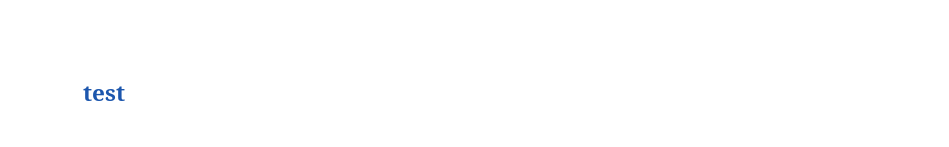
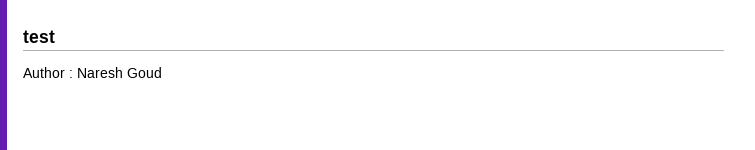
+ Author : Naresh Goud

